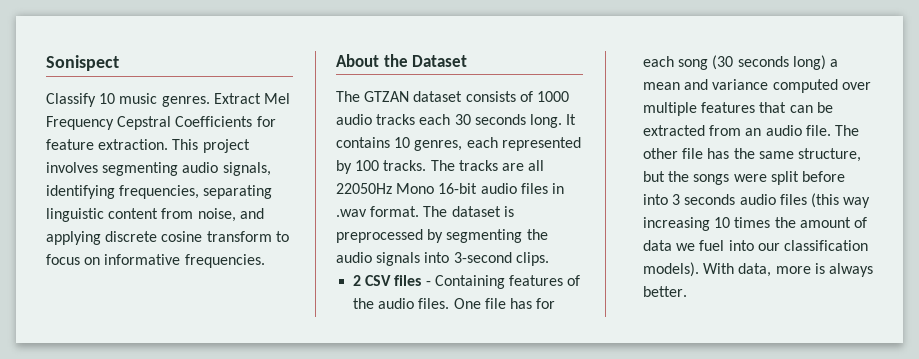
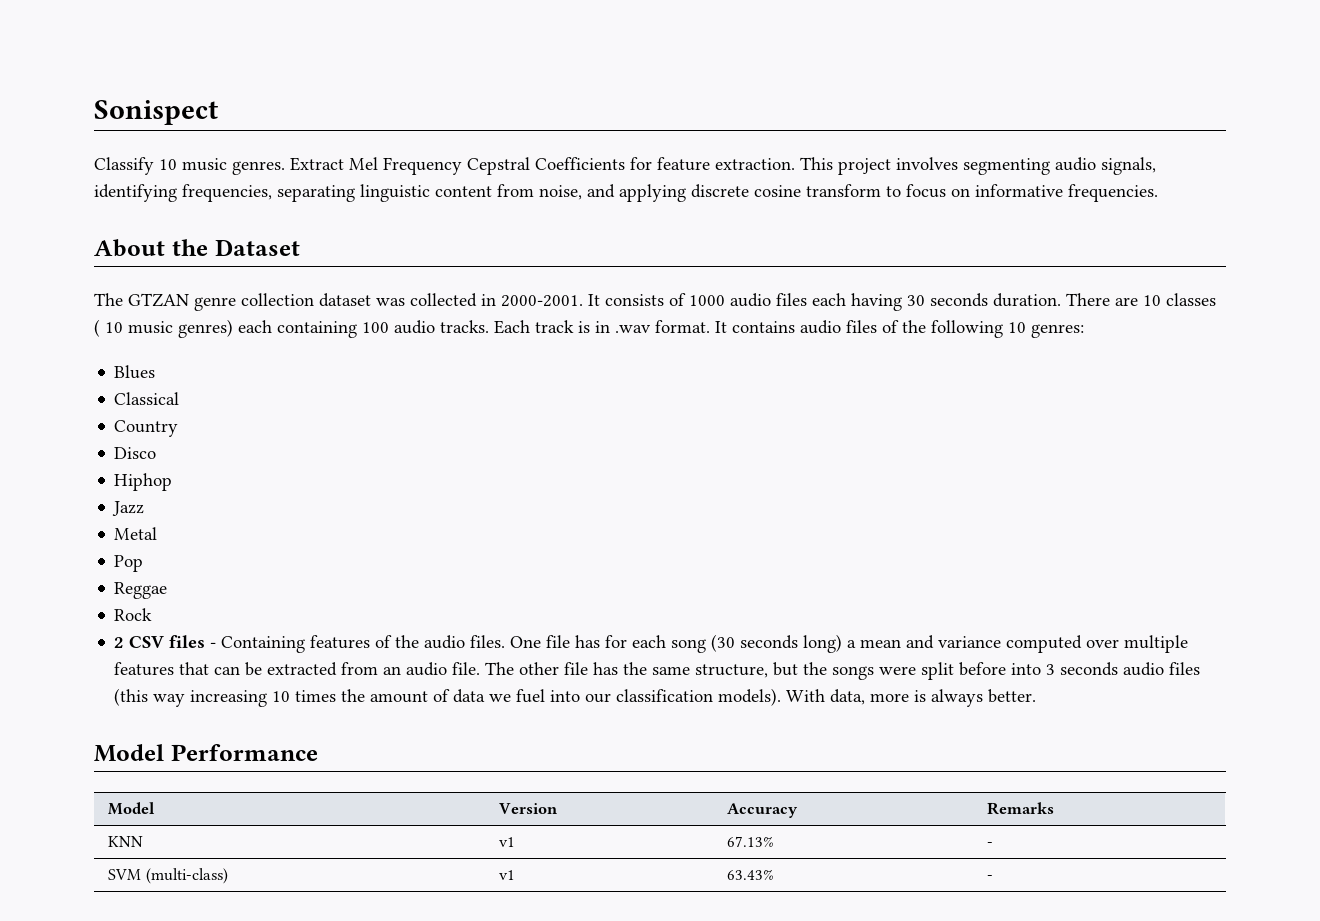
- The GTZAN dataset consists of 1000 audio tracks each 30 seconds long. It contains 10 genres, each represented by 100 tracks. The tracks are all 22050Hz Mono 16-bit audio files in .wav format. The dataset is preprocessed by segmenting the audio signals into 3-second clips.
+ The GTZAN genre collection dataset was collected in 2000-2001. It consists of 1000 audio files each having 30 seconds duration. There are 10 classes ( 10 music genres) each containing 100 audio tracks. Each track is in .wav format. It contains audio files of the following 10 genres:
+ Blues
+ Classical
+ Country
+ Disco
+ Hiphop
+ Jazz
+ Metal
+ Pop
+ Reggae
+ Rock
+ Model Performance
+ Model | Version | Accuracy | Remarks
+ KNN | v1 | 67.13% | -
+ SVM (multi-class) | v1 | 63.43% | -

